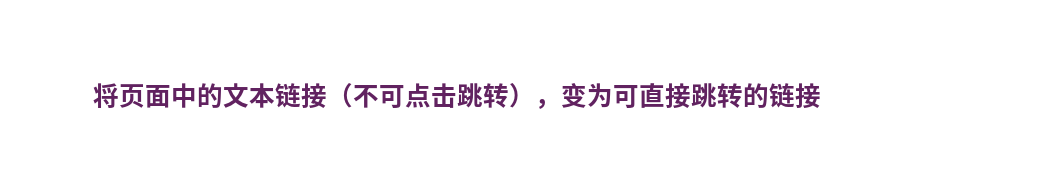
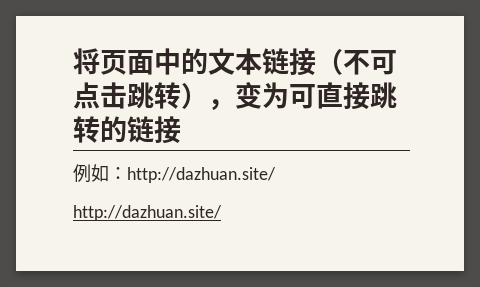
+ 例如：http://dazhuan.site/
+ http://dazhuan.site/

